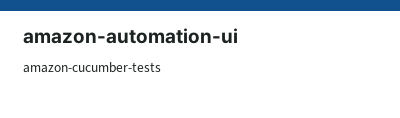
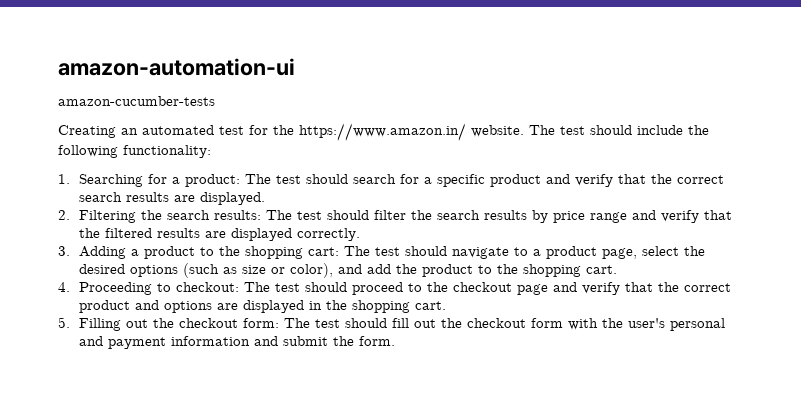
+ Creating an automated test for the https://www.amazon.in/ website. The test should include the following functionality:
+ 1. Searching for a product: The test should search for a specific product and verify that the correct search results are displayed.
+ 2. Filtering the search results: The test should filter the search results by price range and verify that the filtered results are displayed correctly.
+ 3. Adding a product to the shopping cart: The test should navigate to a product page, select the desired options (such as size or color), and add the product to the shopping cart.
+ 4. Proceeding to checkout: The test should proceed to the checkout page and verify that the correct product and options are displayed in the shopping cart.
+ 5. Filling out the checkout form: The test should fill out the checkout form with the user's personal and payment information and submit the form.

